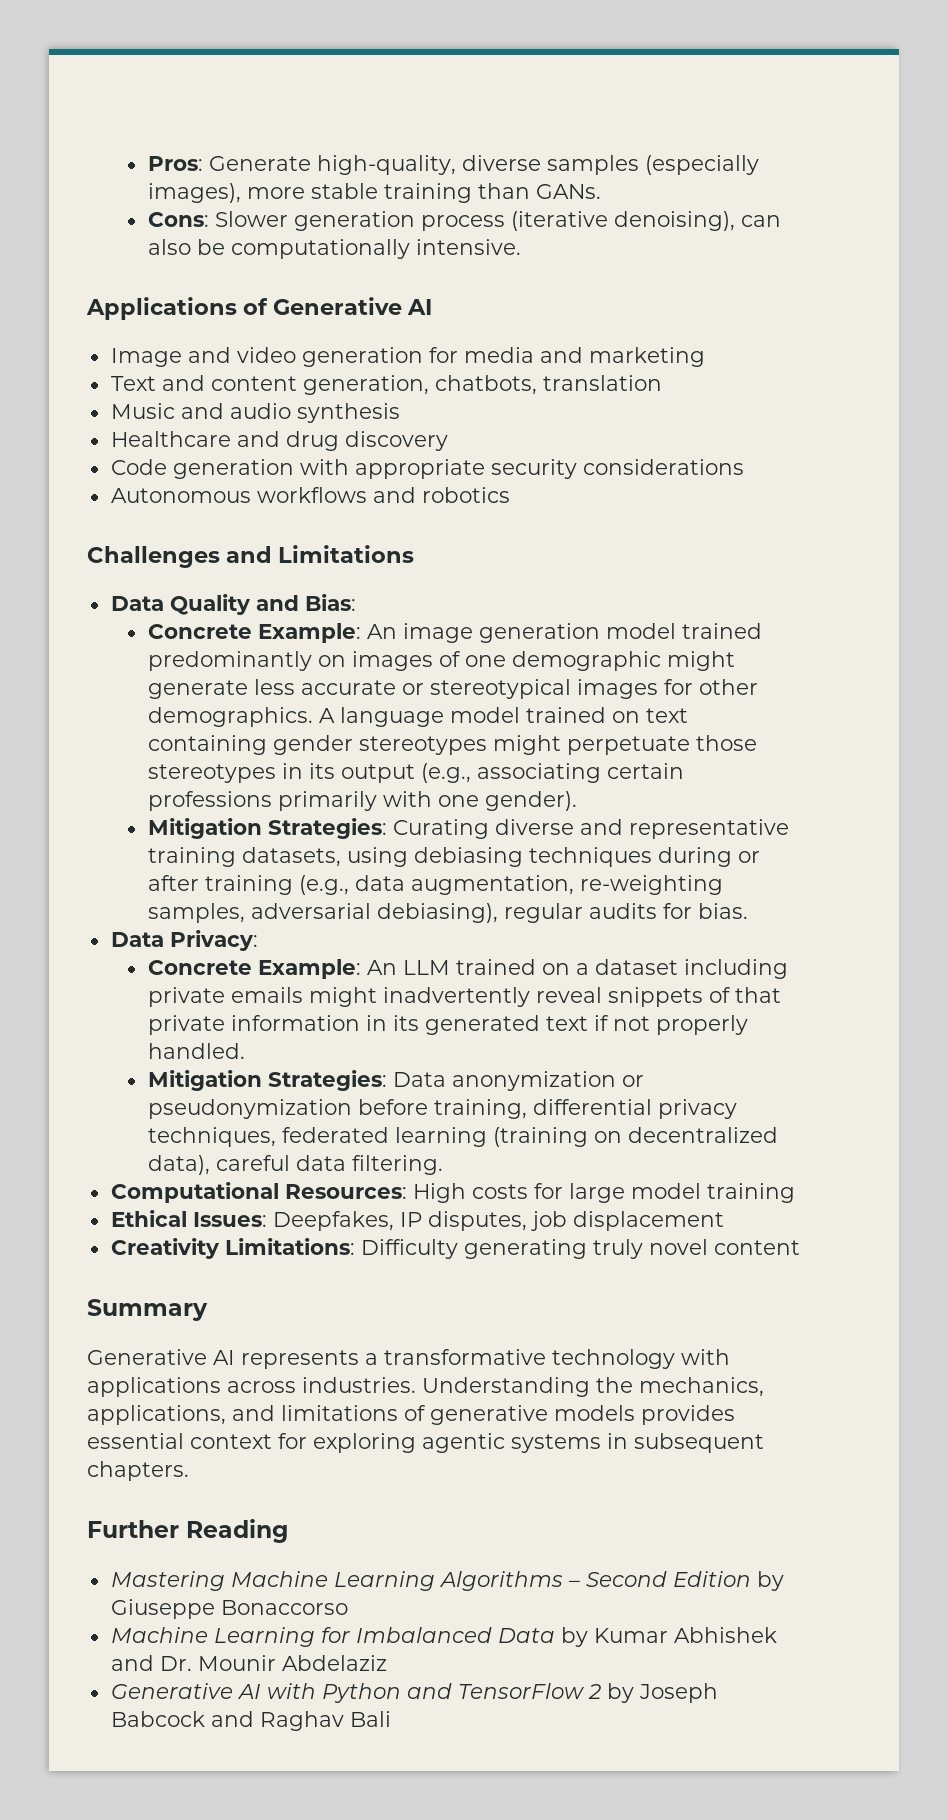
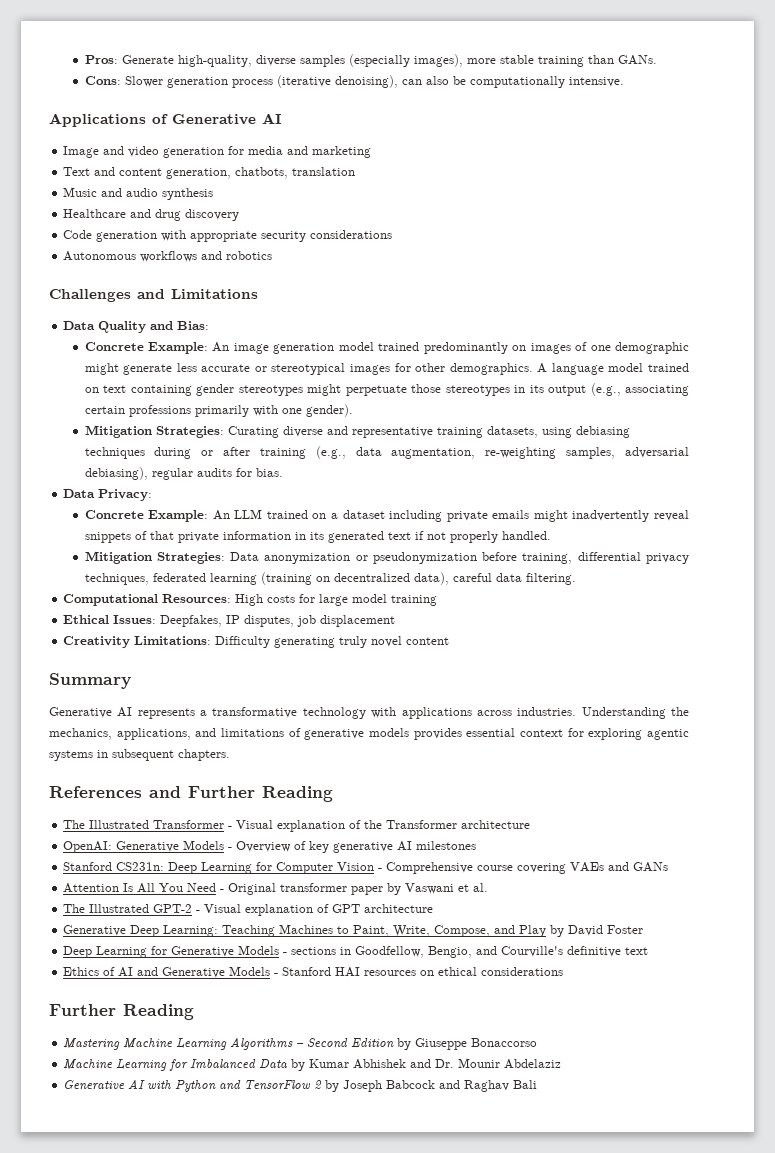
+ References and Further Reading
+ The Illustrated Transformer - Visual explanation of the Transformer architecture
+ OpenAI: Generative Models - Overview of key generative AI milestones
+ Stanford CS231n: Deep Learning for Computer Vision - Comprehensive course covering VAEs and GANs
+ Attention Is All You Need - Original transformer paper by Vaswani et al.
+ The Illustrated GPT-2 - Visual explanation of GPT architecture
+ Generative Deep Learning: Teaching Machines to Paint, Write, Compose, and Play by David Foster
+ Deep Learning for Generative Models - sections in Goodfellow, Bengio, and Courville's definitive text
+ Ethics of AI and Generative Models - Stanford HAI resources on ethical considerations

